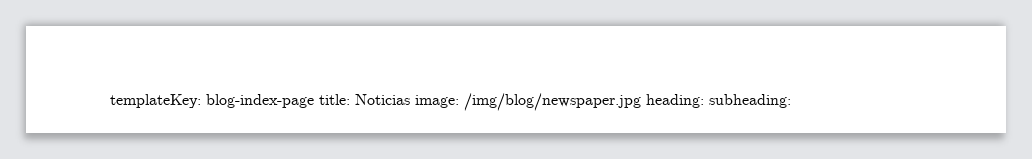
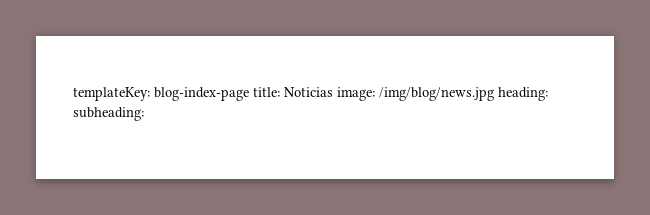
- templateKey: blog-index-page title: Noticias image: /img/blog/newspaper.jpg heading: subheading:
+ templateKey: blog-index-page title: Noticias image: /img/blog/news.jpg heading: subheading:

